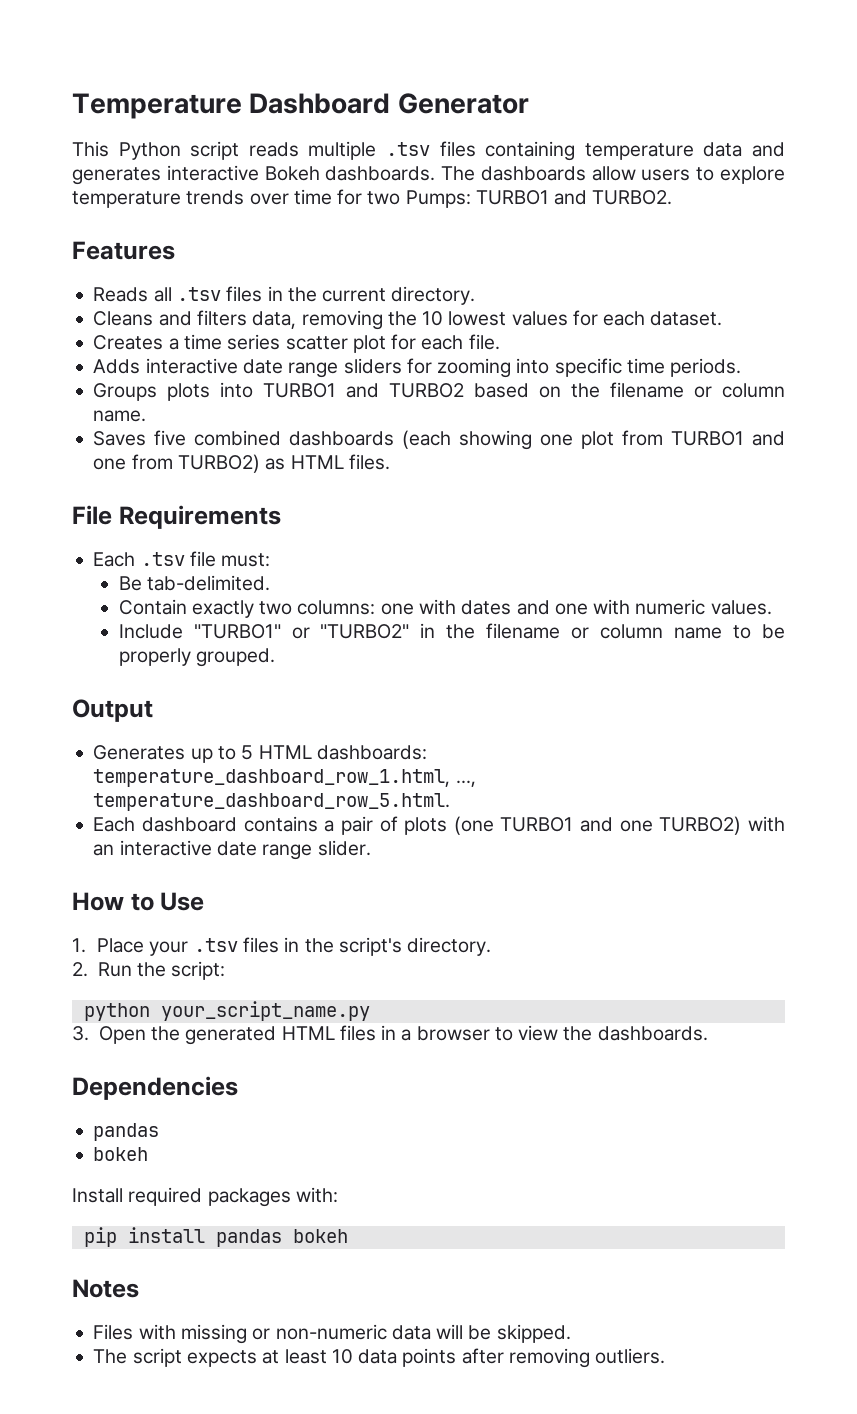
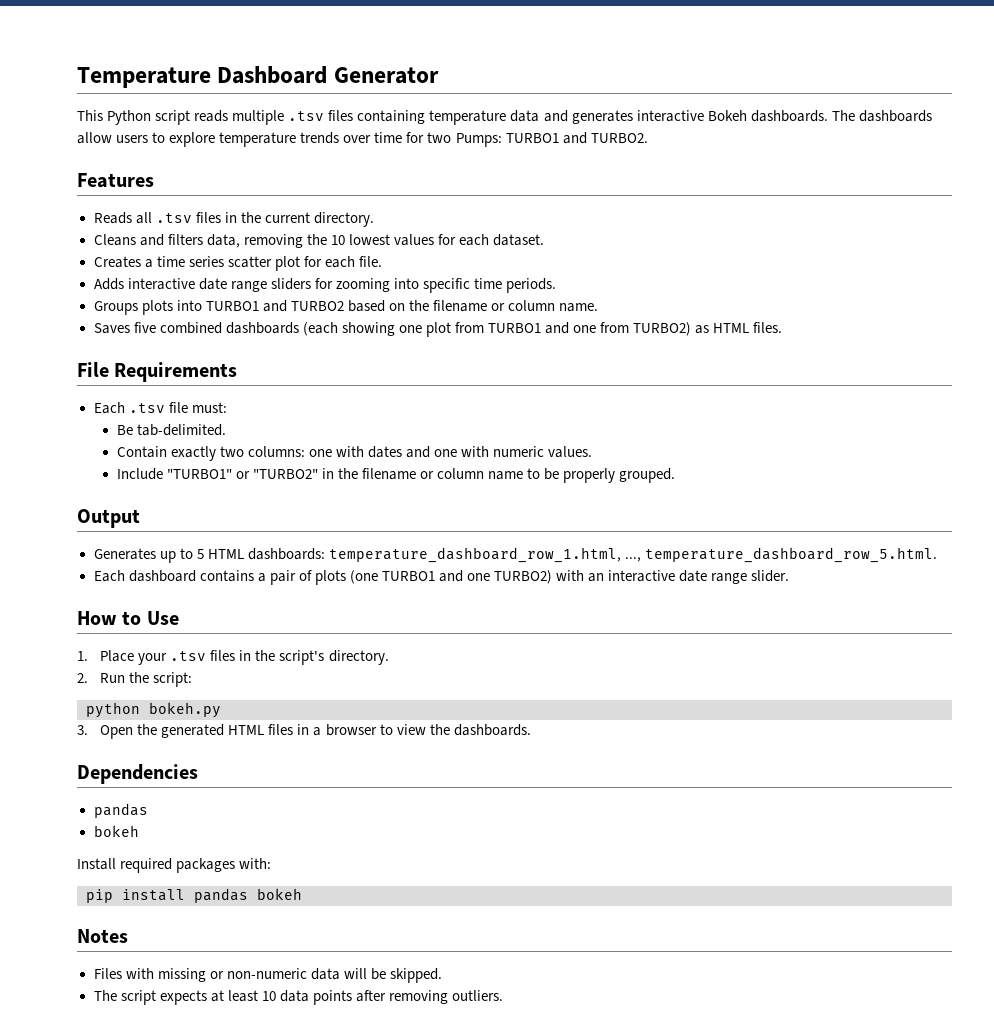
- python your_script_name.py
+ python bokeh.py

